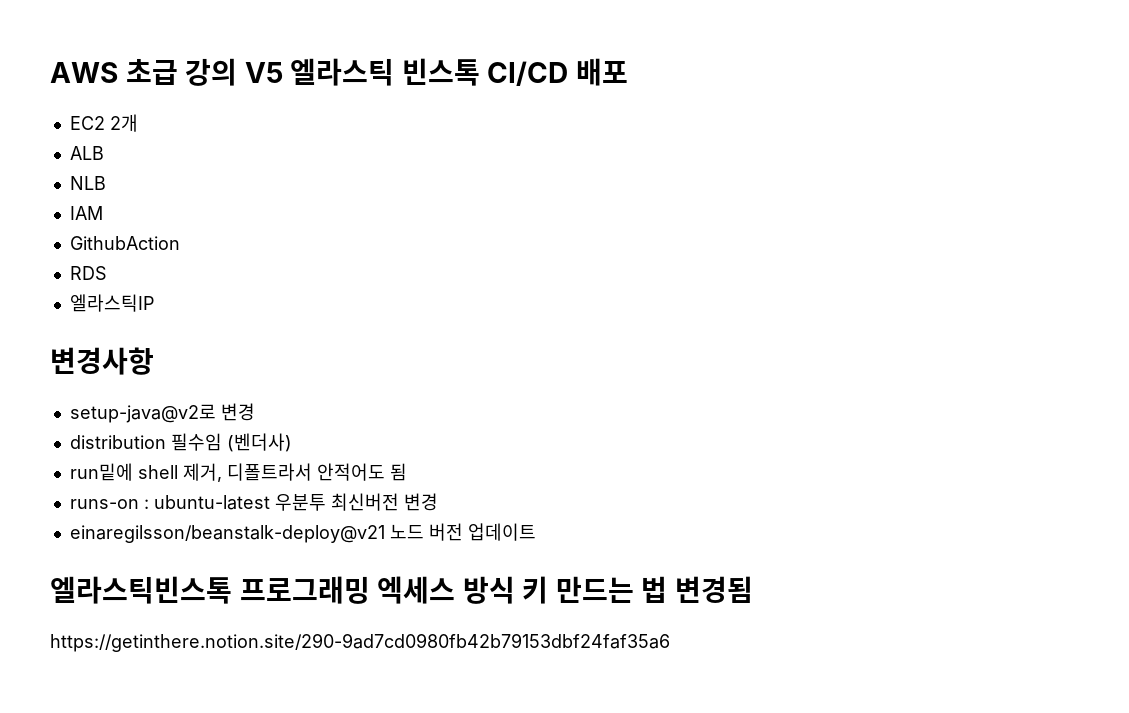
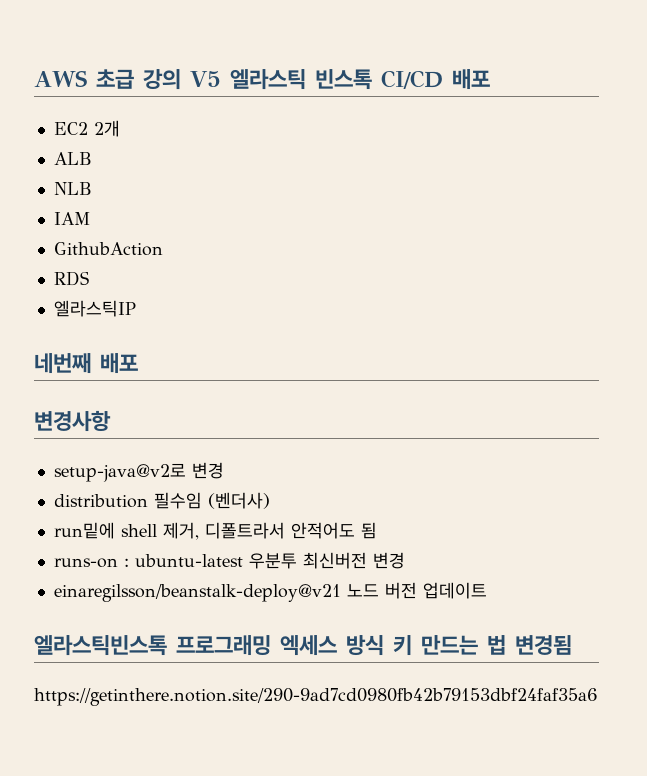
+ 네번째 배포

